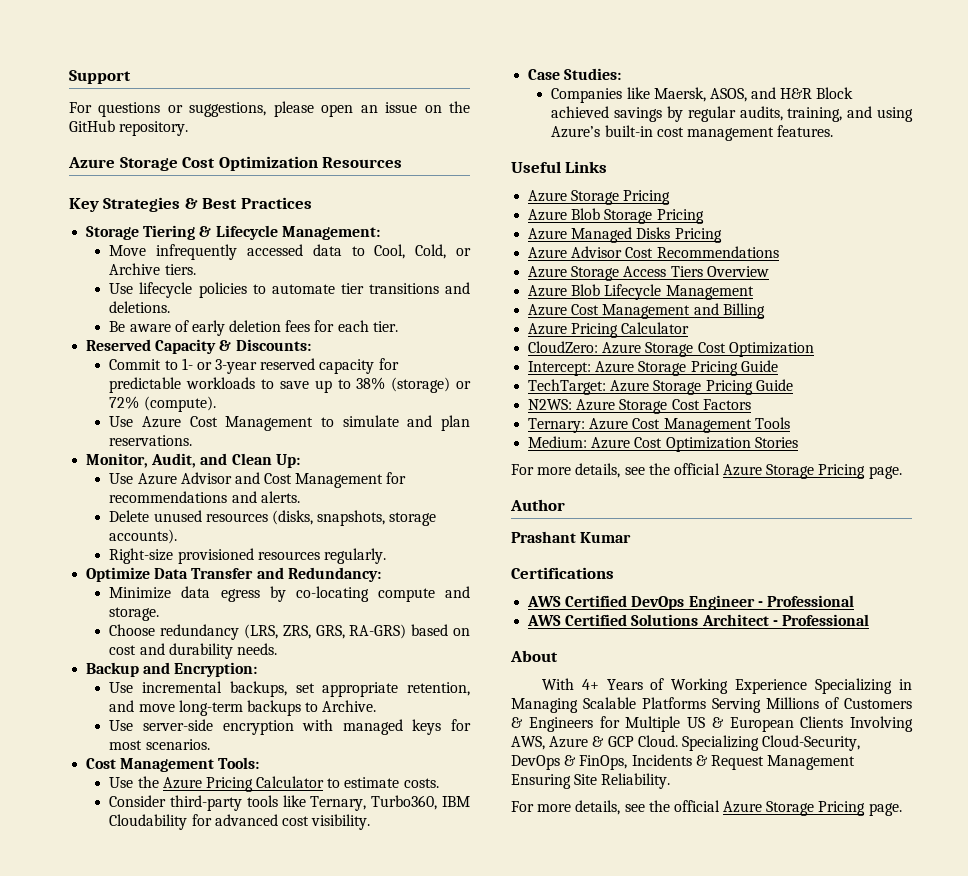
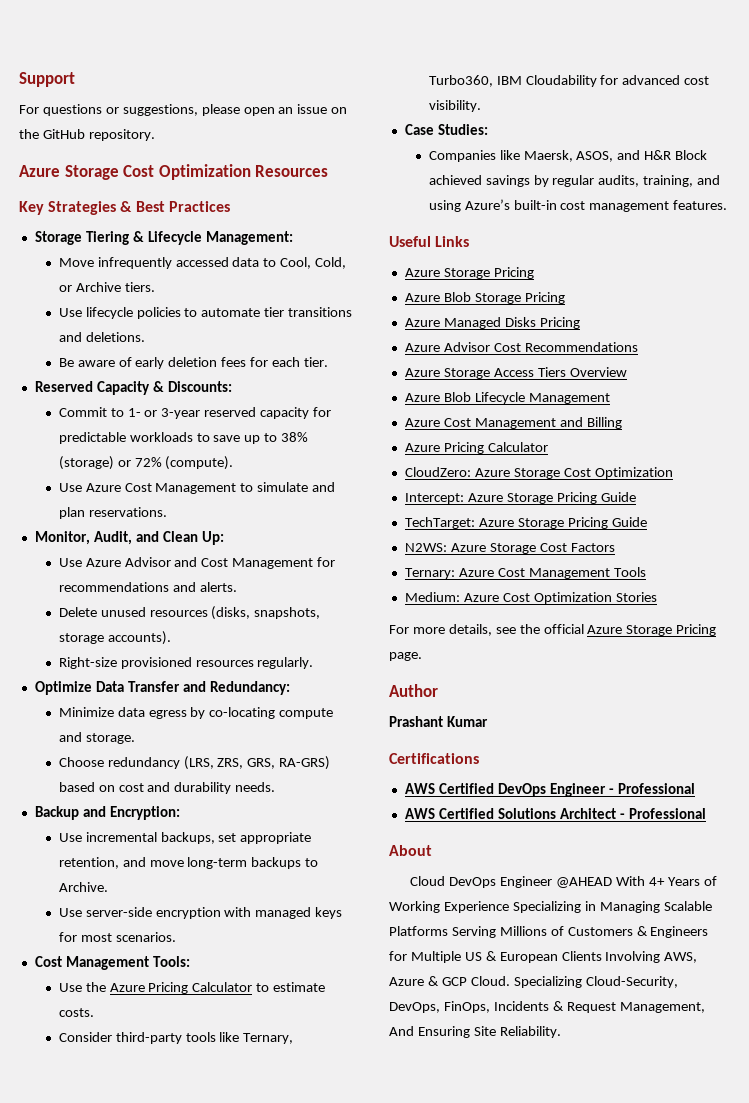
- With 4+ Years of Working Experience Specializing in Managing Scalable Platforms Serving Millions of Customers & Engineers for Multiple US & European Clients Involving AWS, Azure & GCP Cloud.
+ Cloud DevOps Engineer @AHEAD With 4+ Years of Working Experience Specializing in Managing Scalable Platforms Serving Millions of Customers & Engineers for Multiple US & European Clients Involving AWS, Azure & GCP Cloud.
- Specializing Cloud-Security, DevOps & FinOps, Incidents & Request Management Ensuring Site Reliability.
- For more details, see the official Azure Storage Pricing page.
+ Specializing Cloud-Security, DevOps, FinOps, Incidents & Request Management, And Ensuring Site Reliability.

